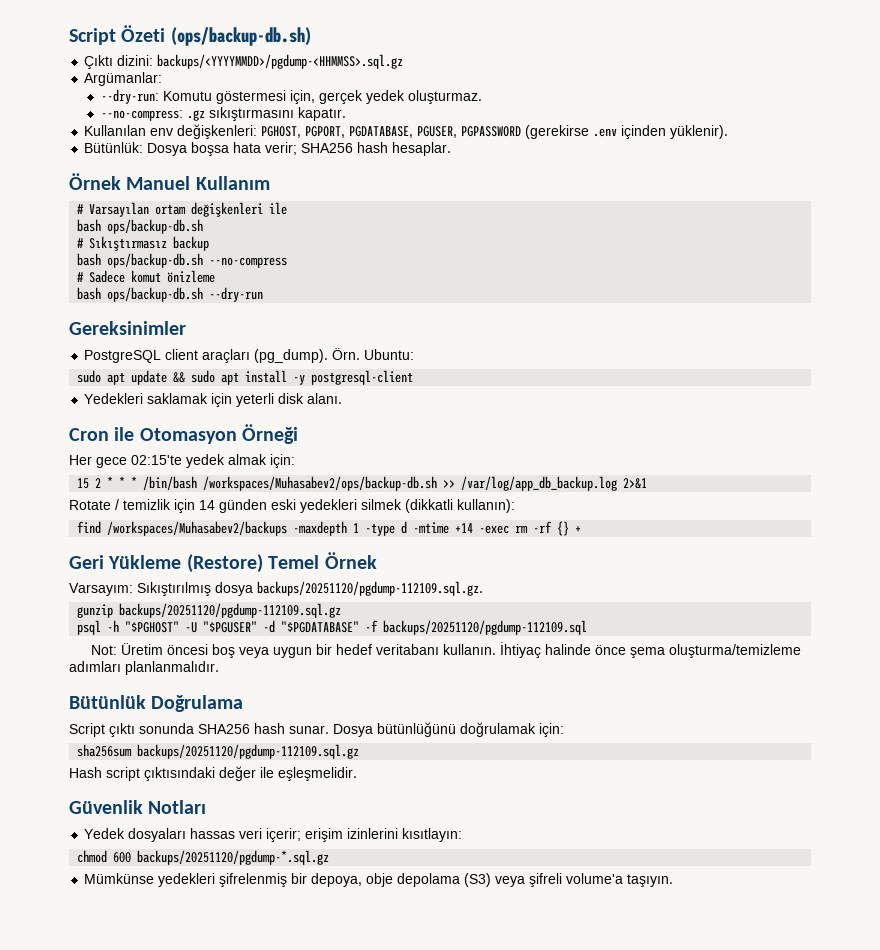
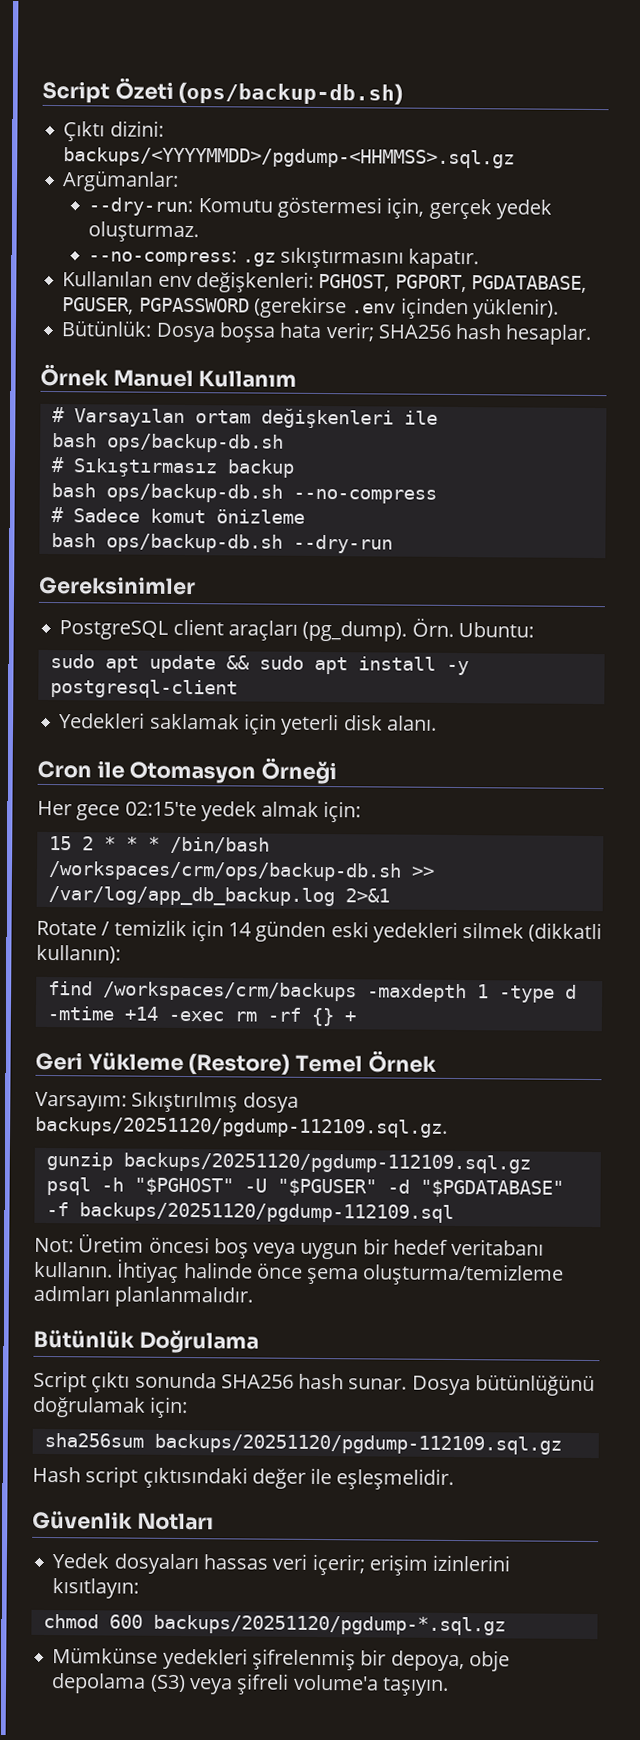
- 15 2 * * * /bin/bash /workspaces/Muhasabev2/ops/backup-db.sh >> /var/log/app_db_backup.log 2>&1
+ 15 2 * * * /bin/bash /workspaces/crm/ops/backup-db.sh >> /var/log/app_db_backup.log 2>&1
- find /workspaces/Muhasabev2/backups -maxdepth 1 -type d -mtime +14 -exec rm -rf {} +
+ find /workspaces/crm/backups -maxdepth 1 -type d -mtime +14 -exec rm -rf {} +

